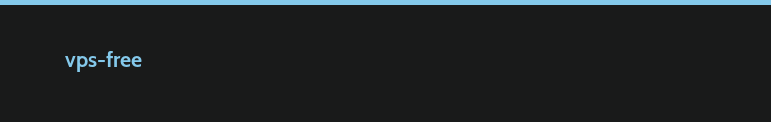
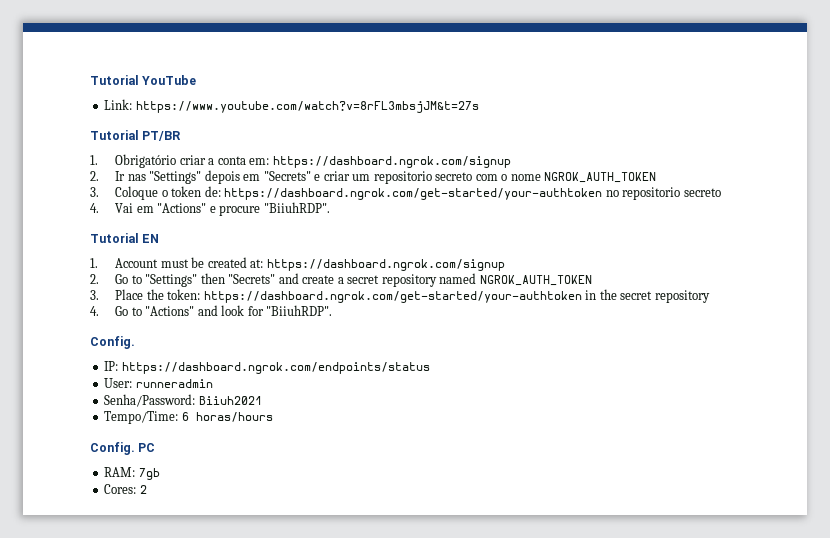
- vps-free
+ Tutorial YouTube
+ Link: https://www.youtube.com/watch?v=8rFL3mbsjJM&t=27s
+ Tutorial PT/BR
+ 1. Obrigatório criar a conta em: https://dashboard.ngrok.com/signup
+ 2. Ir nas "Settings" depois em "Secrets" e criar um repositorio secreto com o nome NGROK_AUTH_TOKEN
+ 3. Coloque o token de: https://dashboard.ngrok.com/get-started/your-authtoken no repositorio secreto
+ 4. Vai em "Actions" e procure "BiiuhRDP".
+ Tutorial EN
+ 1. Account must be created at: https://dashboard.ngrok.com/signup
+ 2. Go to "Settings" then "Secrets" and create a secret repository named NGROK_AUTH_TOKEN
+ 3. Place the token: https://dashboard.ngrok.com/get-started/your-authtoken in the secret repository
+ 4. Go to "Actions" and look for "BiiuhRDP".
+ Config.
+ IP: https://dashboard.ngrok.com/endpoints/status
+ User: runneradmin
+ Senha/Password: Biiuh2021
+ Tempo/Time: 6 horas/hours
+ Config. PC
+ RAM: 7gb
+ Cores: 2

